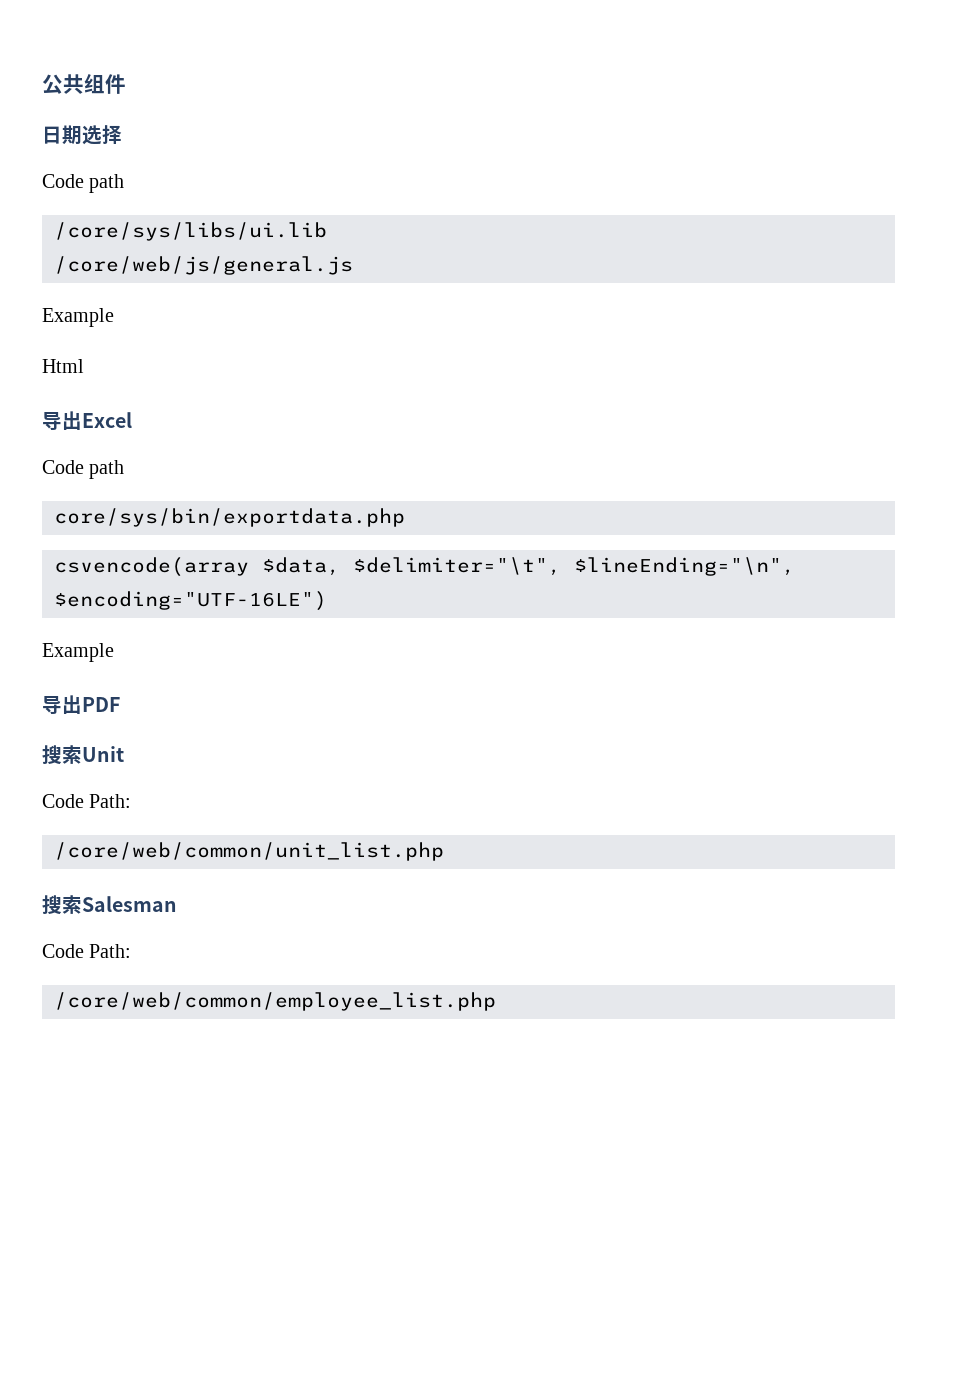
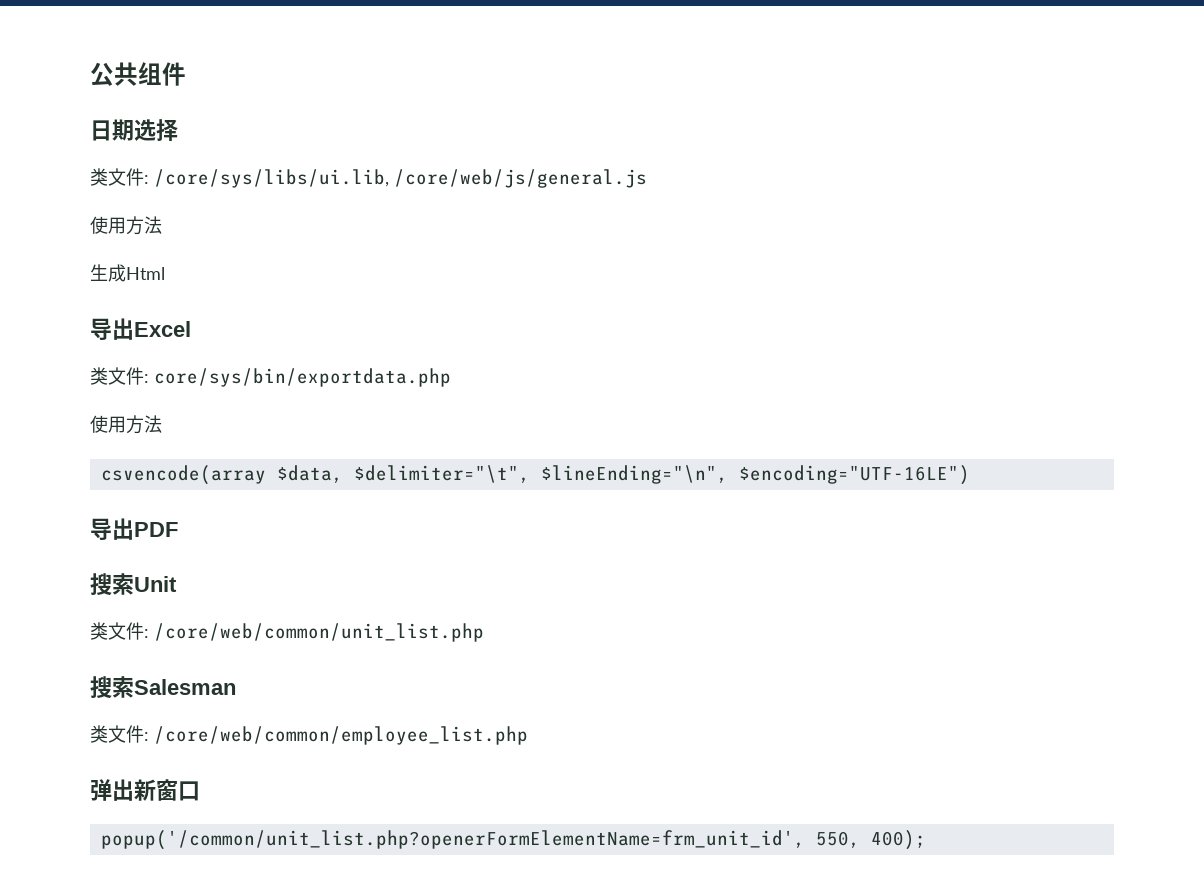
  日期选择
- Code path
- /core/sys/libs/ui.lib
- /core/web/js/general.js
- Example
- Html
+ 类文件: /core/sys/libs/ui.lib, /core/web/js/general.js
+ 使用方法
+ 生成Html
  导出Excel
- Code path
- core/sys/bin/exportdata.php
+ 类文件: core/sys/bin/exportdata.php
+ 使用方法
  csvencode(array $data, $delimiter="\t", $lineEnding="\n", $encoding="UTF-16LE")
- Example
  搜索Unit
- Code Path:
- /core/web/common/unit_list.php
+ 类文件: /core/web/common/unit_list.php
  搜索Salesman
- Code Path:
- /core/web/common/employee_list.php
+ 类文件: /core/web/common/employee_list.php
+ 弹出新窗口
+ popup('/common/unit_list.php?openerFormElementName=frm_unit_id', 550, 400);

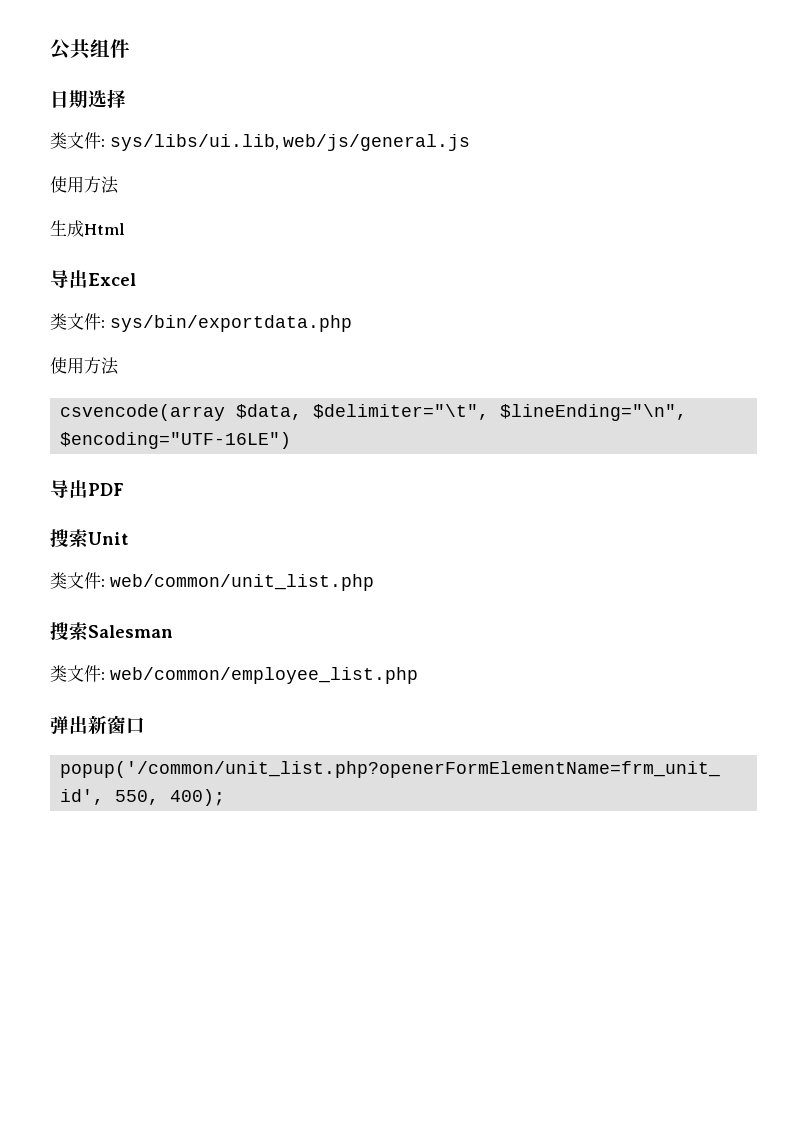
- 类文件: /core/sys/libs/ui.lib, /core/web/js/general.js
+ 类文件: sys/libs/ui.lib, web/js/general.js
- 类文件: core/sys/bin/exportdata.php
+ 类文件: sys/bin/exportdata.php
- 类文件: /core/web/common/unit_list.php
+ 类文件: web/common/unit_list.php
- 类文件: /core/web/common/employee_list.php
+ 类文件: web/common/employee_list.php

